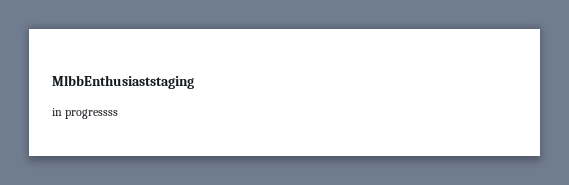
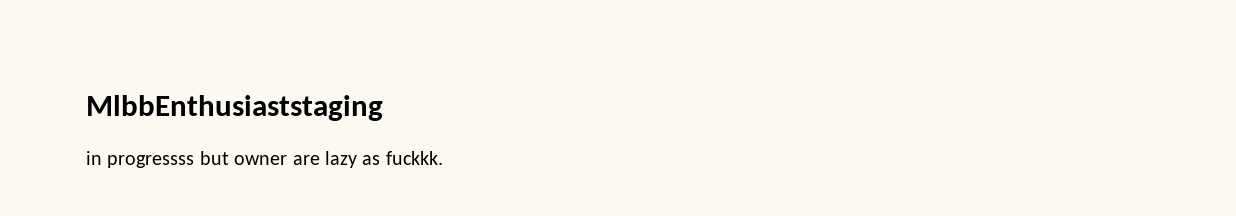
- in progressss
+ in progressss but owner are lazy as fuckkk.

